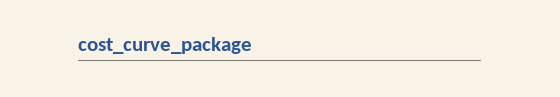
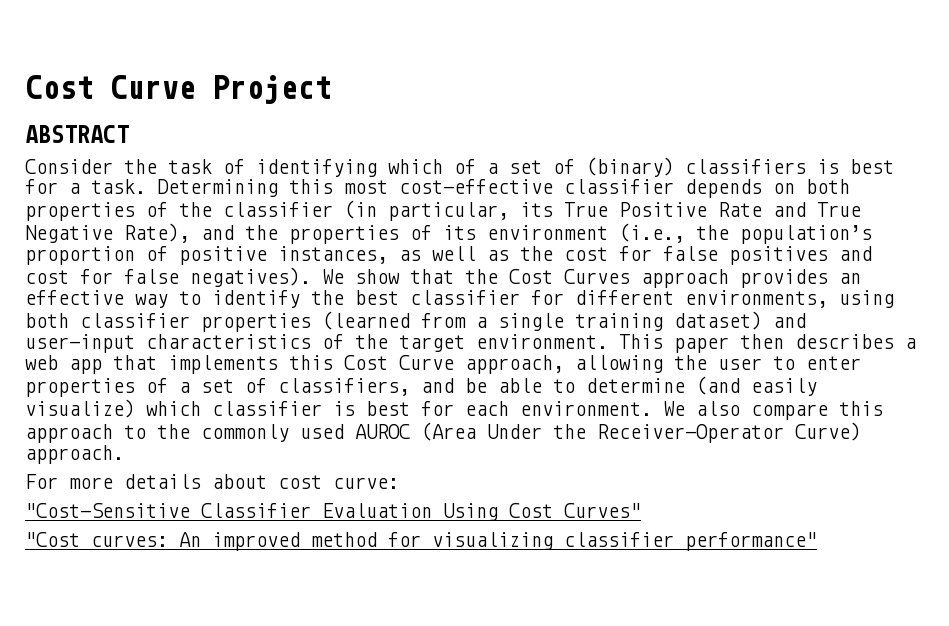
- cost_curve_package
+ Cost Curve Project
+ ABSTRACT
+ Consider the task of identifying which of a set of (binary) classifiers is best for a task. Determining this most cost-effective classifier depends on both properties of the classifier (in particular, its True Positive Rate and True Negative Rate), and the properties of its environment (i.e., the population’s proportion of positive instances, as well as the cost for false positives and cost for false negatives). We show that the Cost Curves approach provides an effective way to identify the best classifier for different environments, using both classifier properties (learned from a single training dataset) and user-input characteristics of the target environment. This paper then describes a web app that implements this Cost Curve approach, allowing the user to enter properties of a set of classifiers, and be able to determine (and easily visualize) which classifier is best for each environment. We also compare this approach to the commonly used AUROC (Area Under the Receiver-Operator Curve) approach.
+ For more details about cost curve:
+ "Cost-Sensitive Classifier Evaluation Using Cost Curves"
+ "Cost curves: An improved method for visualizing classifier performance"

